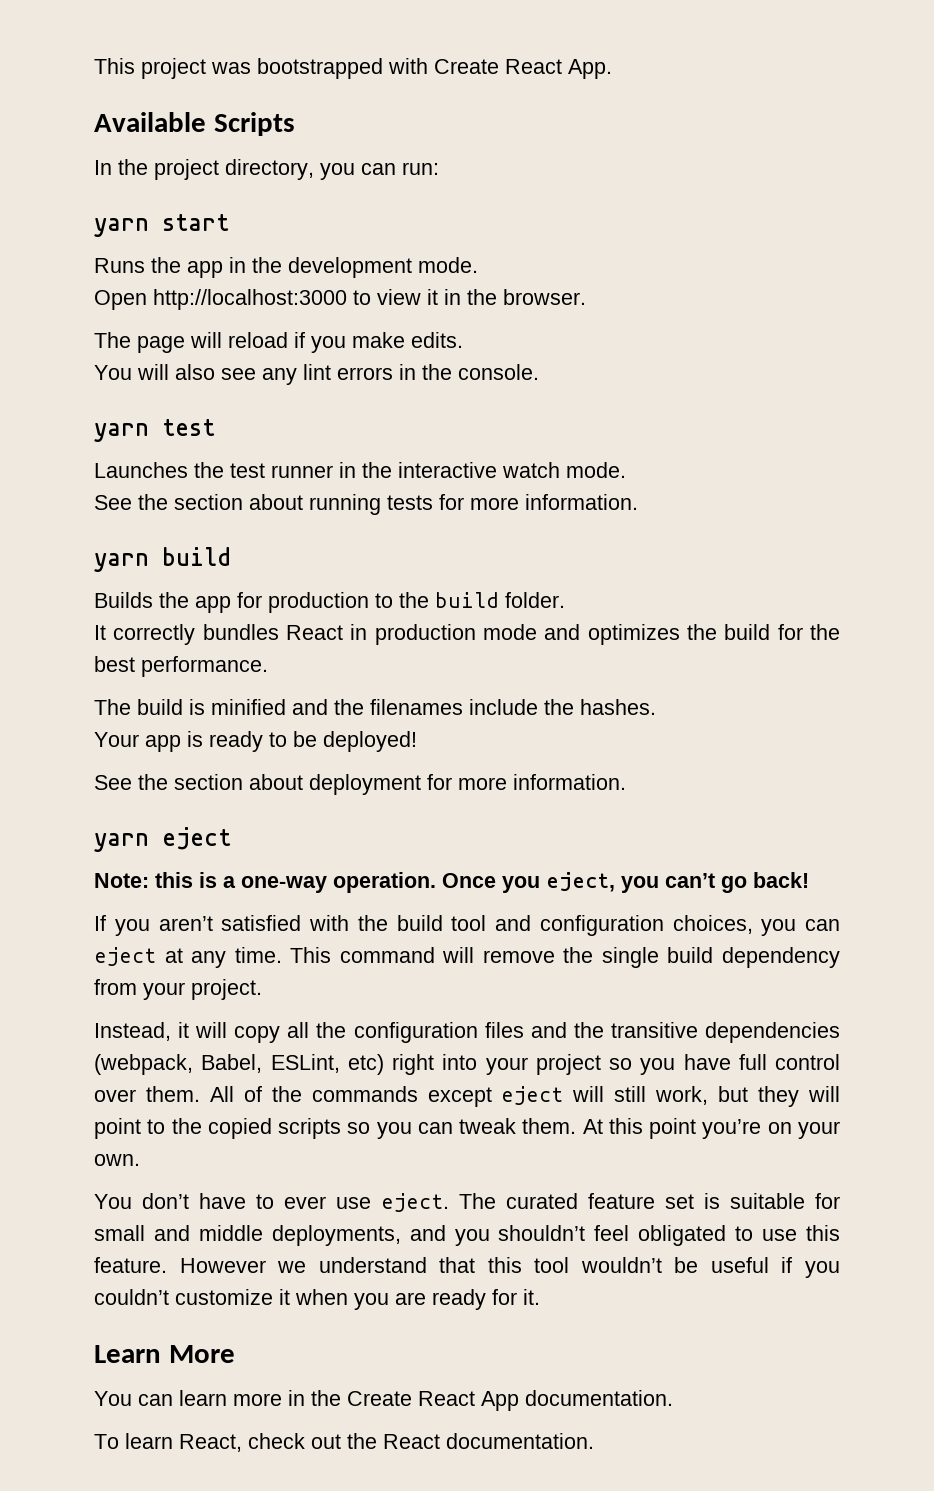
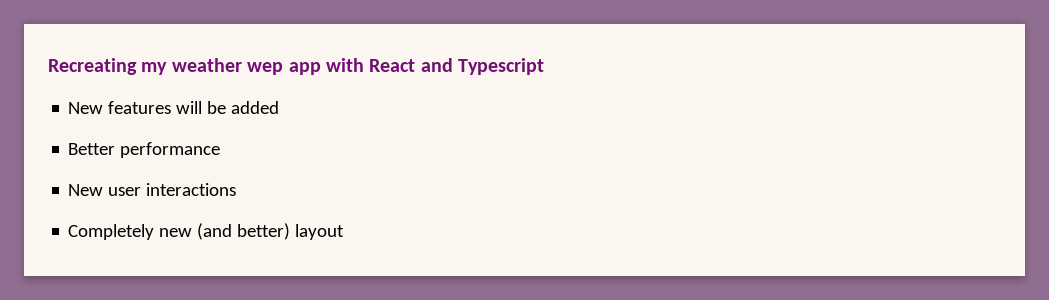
- This project was bootstrapped with Create React App.
- Available Scripts
- In the project directory, you can run:
- yarn start
- Runs the app in the development mode.
- Open http://localhost:3000 to view it in the browser.
- The page will reload if you make edits.
- You will also see any lint errors in the console.
- yarn test
- Launches the test runner in the interactive watch mode.
- See the section about running tests for more information.
- yarn build
- Builds the app for production to the build folder.
- It correctly bundles React in production mode and optimizes the build for the best performance.
- The build is minified and the filenames include the hashes.
- Your app is ready to be deployed!
- See the section about deployment for more information.
- yarn eject
- Note: this is a one-way operation. Once you eject, you can’t go back!
- If you aren’t satisfied with the build tool and configuration choices, you can eject at any time. This command will remove the single build dependency from your project.
- Instead, it will copy all the configuration files and the transitive dependencies (webpack, Babel, ESLint, etc) right into your project so you have full control over them. All of the commands except eject will still work, but they will point to the copied scripts so you can tweak them. At this point you’re on your own.
- You don’t have to ever use eject. The curated feature set is suitable for small and middle deployments, and you shouldn’t feel obligated to use this feature. However we understand that this tool wouldn’t be useful if you couldn’t customize it when you are ready for it.
- Learn More
- You can learn more in the Create React App documentation.
- To learn React, check out the React documentation.
+ Recreating my weather wep app with React and Typescript
+ New features will be added
+ Better performance
+ New user interactions
+ Completely new (and better) layout

